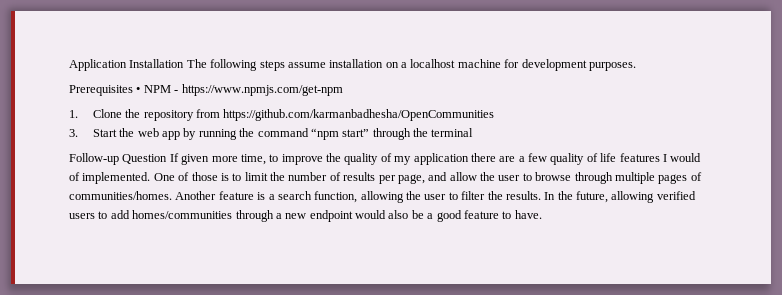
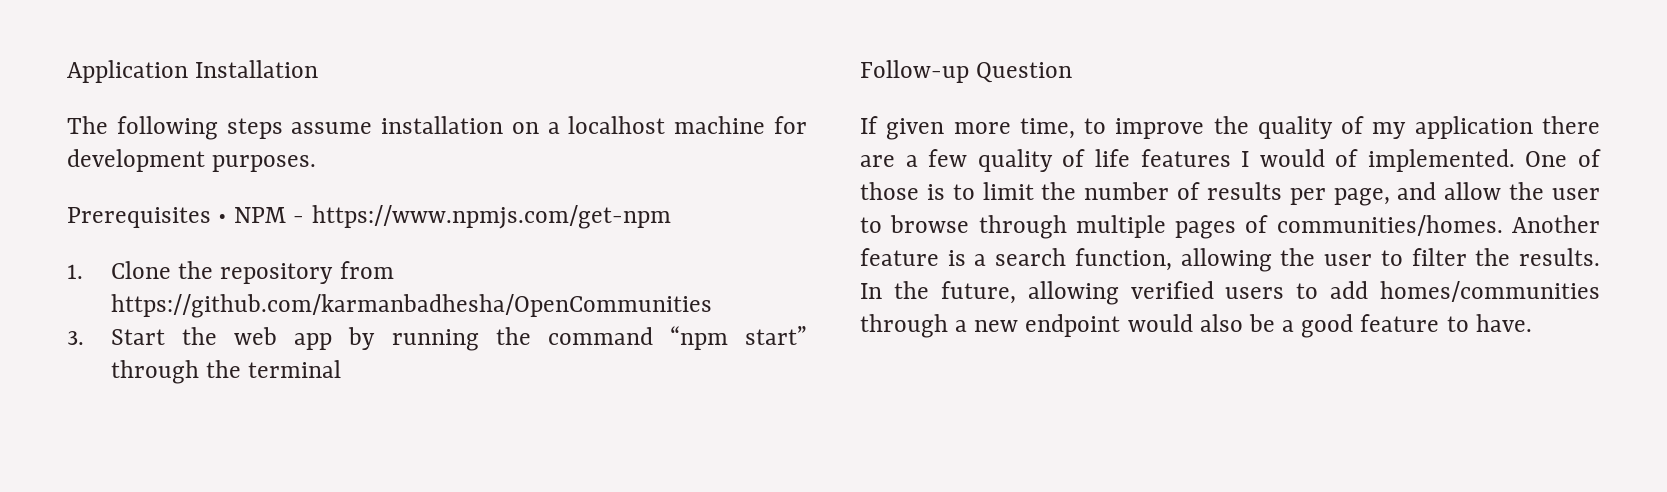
- Application Installation The following steps assume installation on a localhost machine for development purposes.
+ Application Installation
+ The following steps assume installation on a localhost machine for development purposes.
- Follow-up Question If given more time, to improve the quality of my application there are a few quality of life features I would of implemented.
+ Follow-up Question
+ If given more time, to improve the quality of my application there are a few quality of life features I would of implemented.

